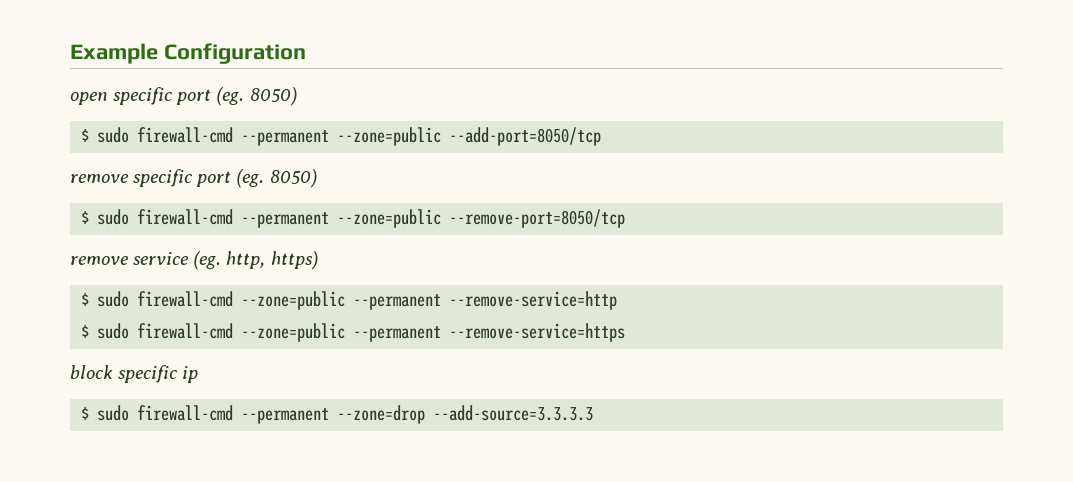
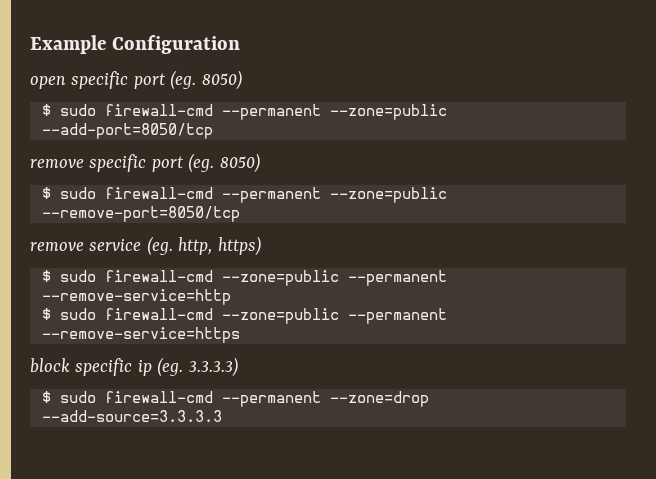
- block specific ip
+ block specific ip (eg. 3.3.3.3)

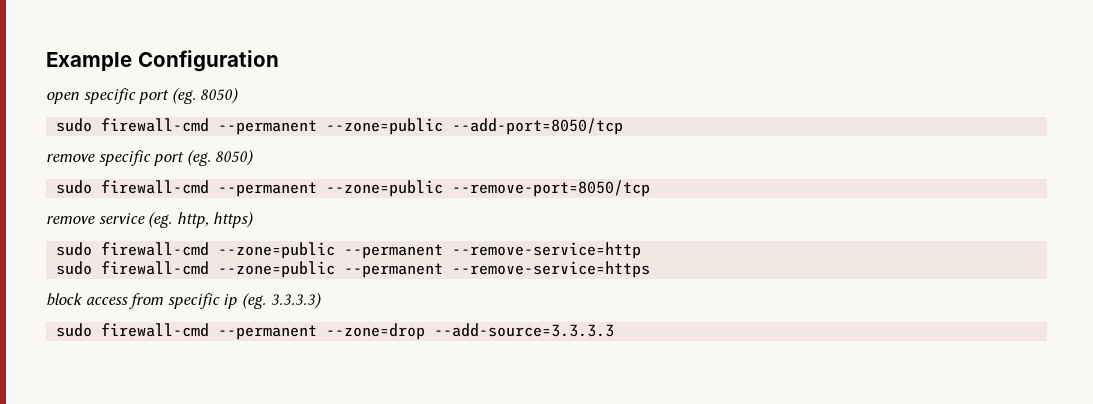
- $ sudo firewall-cmd --permanent --zone=public --add-port=8050/tcp
+ sudo firewall-cmd --permanent --zone=public --add-port=8050/tcp
- $ sudo firewall-cmd --permanent --zone=public --remove-port=8050/tcp
+ sudo firewall-cmd --permanent --zone=public --remove-port=8050/tcp
- $ sudo firewall-cmd --zone=public --permanent --remove-service=http
+ sudo firewall-cmd --zone=public --permanent --remove-service=http
- $ sudo firewall-cmd --zone=public --permanent --remove-service=https
+ sudo firewall-cmd --zone=public --permanent --remove-service=https
- block specific ip (eg. 3.3.3.3)
+ block access from specific ip (eg. 3.3.3.3)
- $ sudo firewall-cmd --permanent --zone=drop --add-source=3.3.3.3
+ sudo firewall-cmd --permanent --zone=drop --add-source=3.3.3.3

